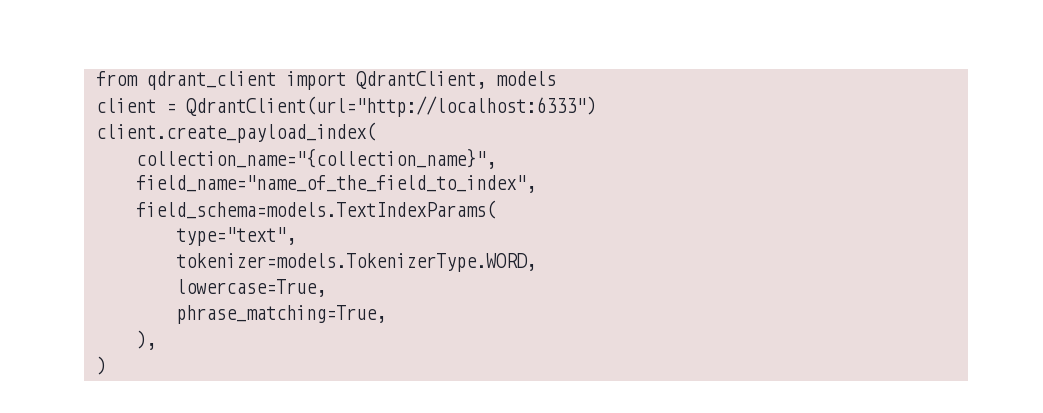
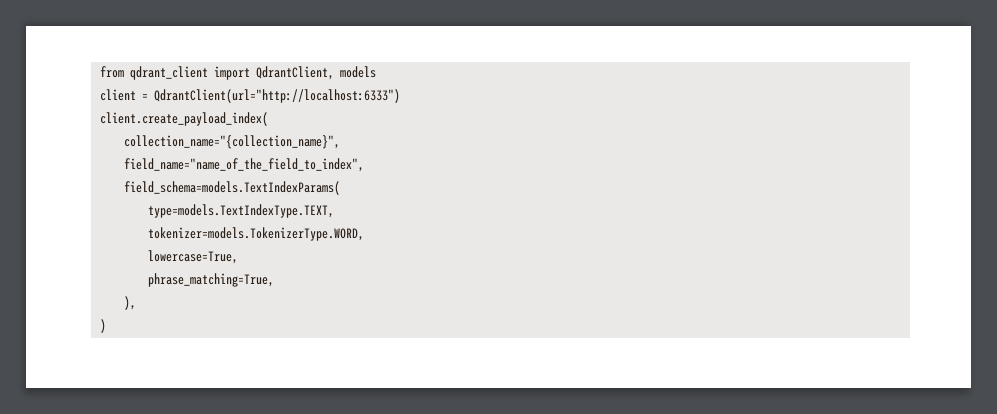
- type="text",
+ type=models.TextIndexType.TEXT,

